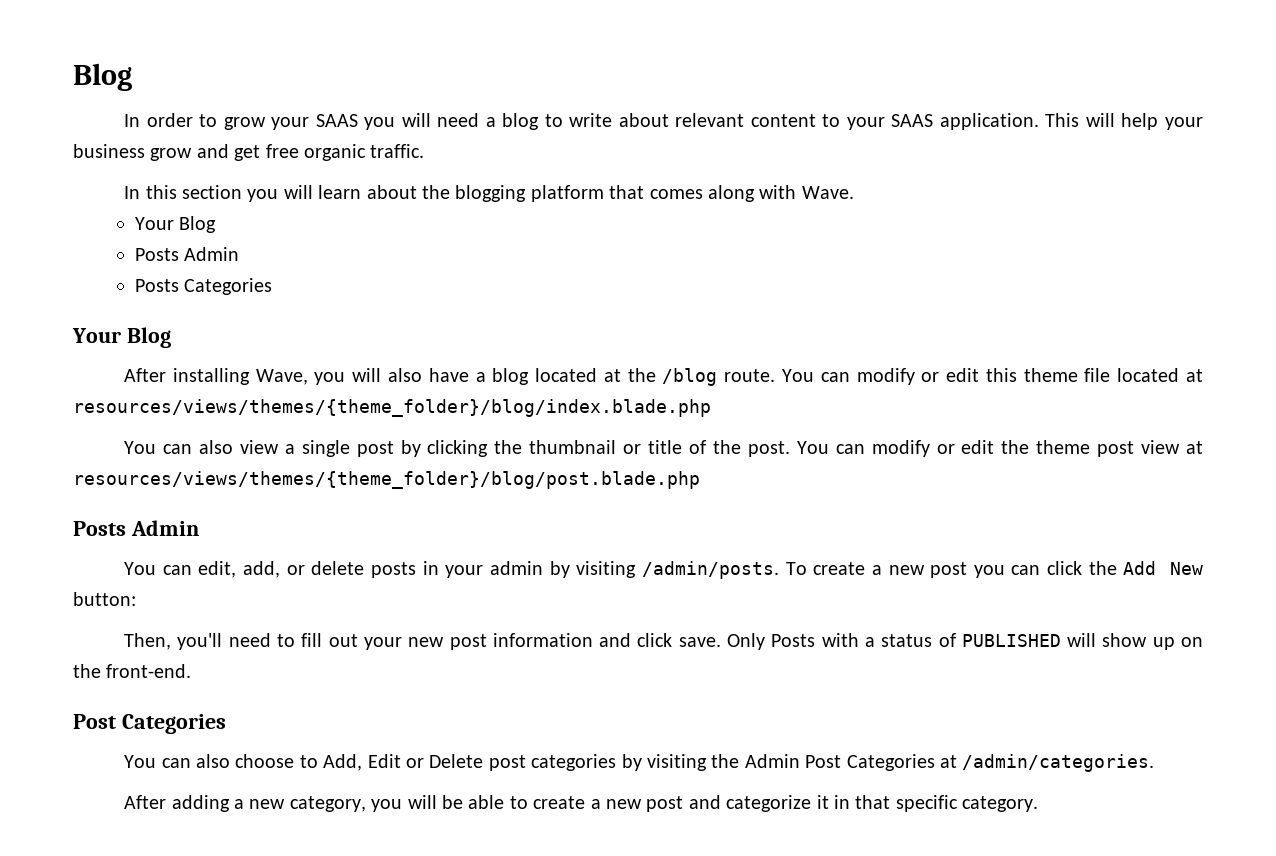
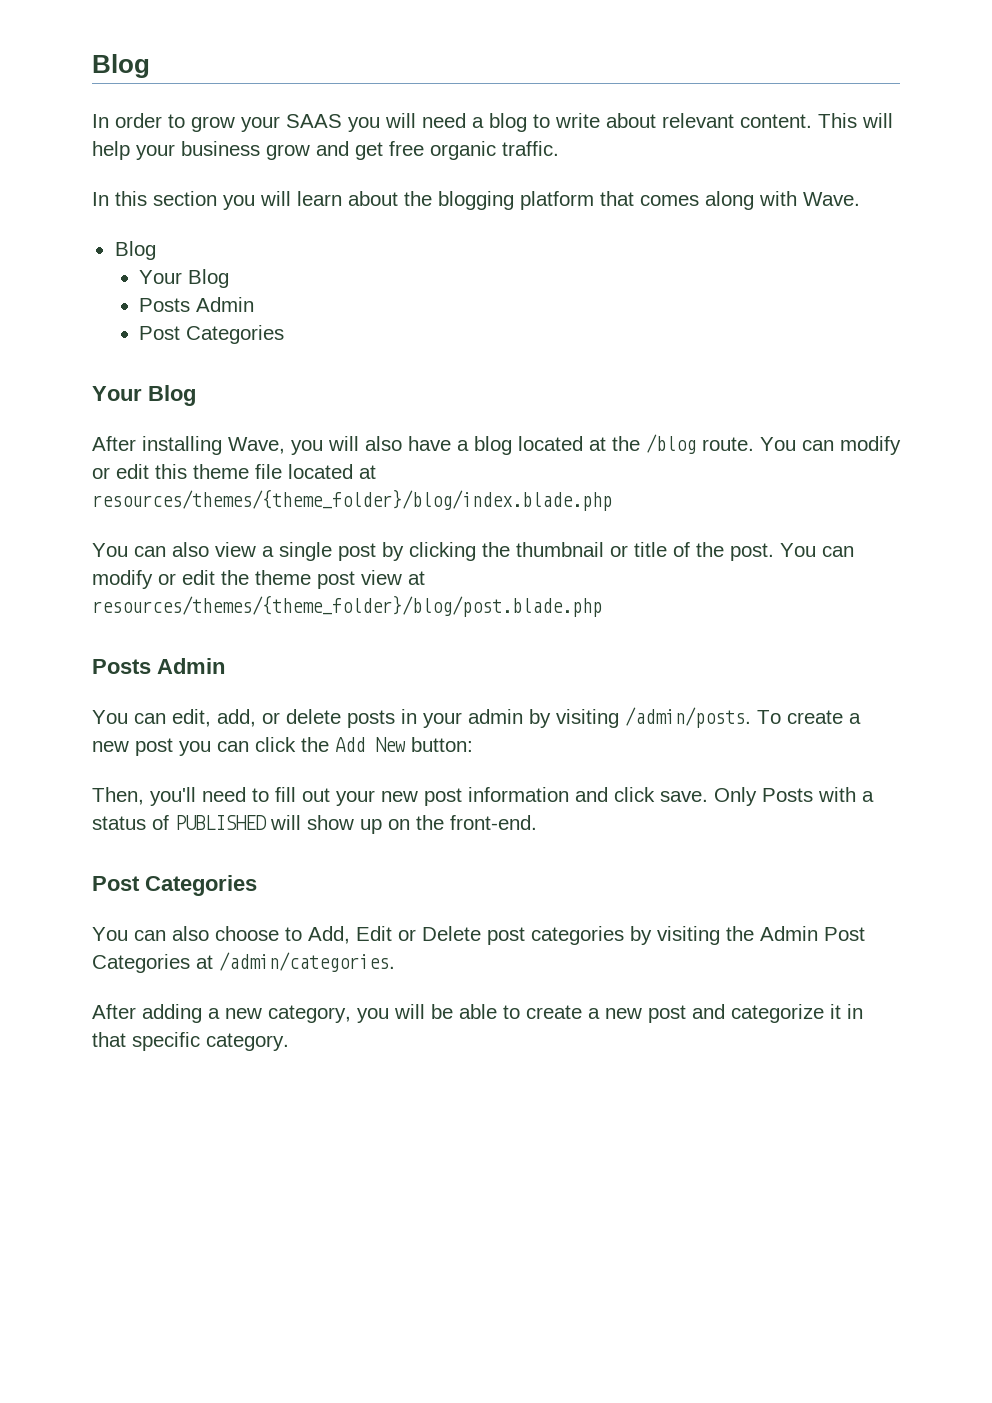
- In order to grow your SAAS you will need a blog to write about relevant content to your SAAS application.
+ In order to grow your SAAS you will need a blog to write about relevant content.
  In this section you will learn about the blogging platform that comes along with Wave.
+ Blog
  Your Blog
  Posts Admin
- Posts Categories
+ Post Categories
- You can modify or edit this theme file located at resources/views/themes/{theme_folder}/blog/index.blade.php
+ You can modify or edit this theme file located at resources/themes/{theme_folder}/blog/index.blade.php
- You can modify or edit the theme post view at resources/views/themes/{theme_folder}/blog/post.blade.php
+ You can modify or edit the theme post view at resources/themes/{theme_folder}/blog/post.blade.php

